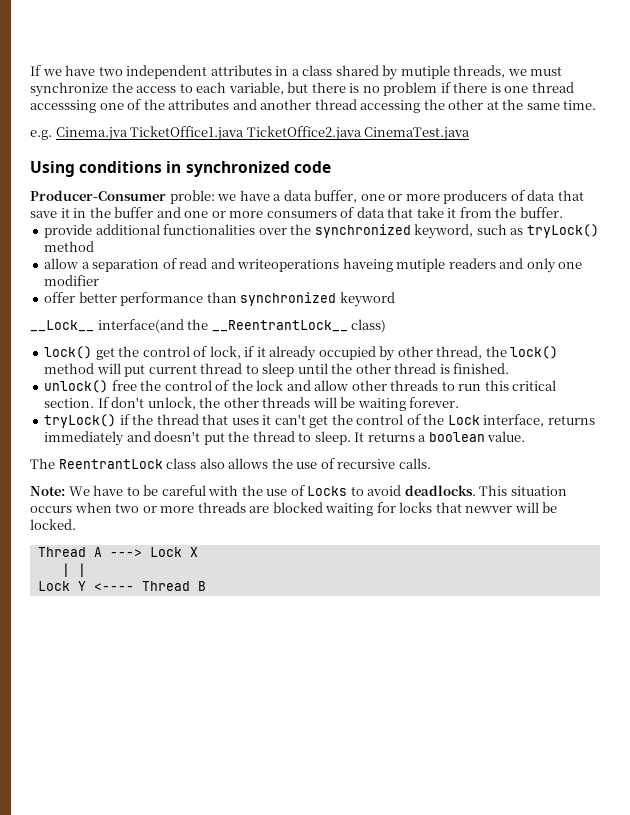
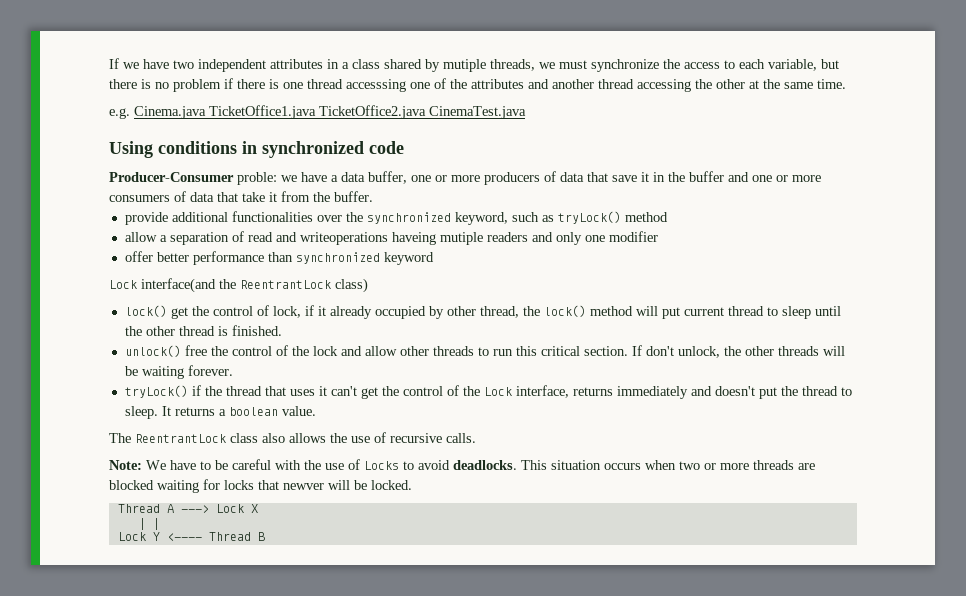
- e.g. Cinema.jva TicketOffice1.java TicketOffice2.java CinemaTest.java
+ e.g. Cinema.java TicketOffice1.java TicketOffice2.java CinemaTest.java
- __Lock__ interface(and the __ReentrantLock__ class)
+ Lock interface(and the ReentrantLock class)

